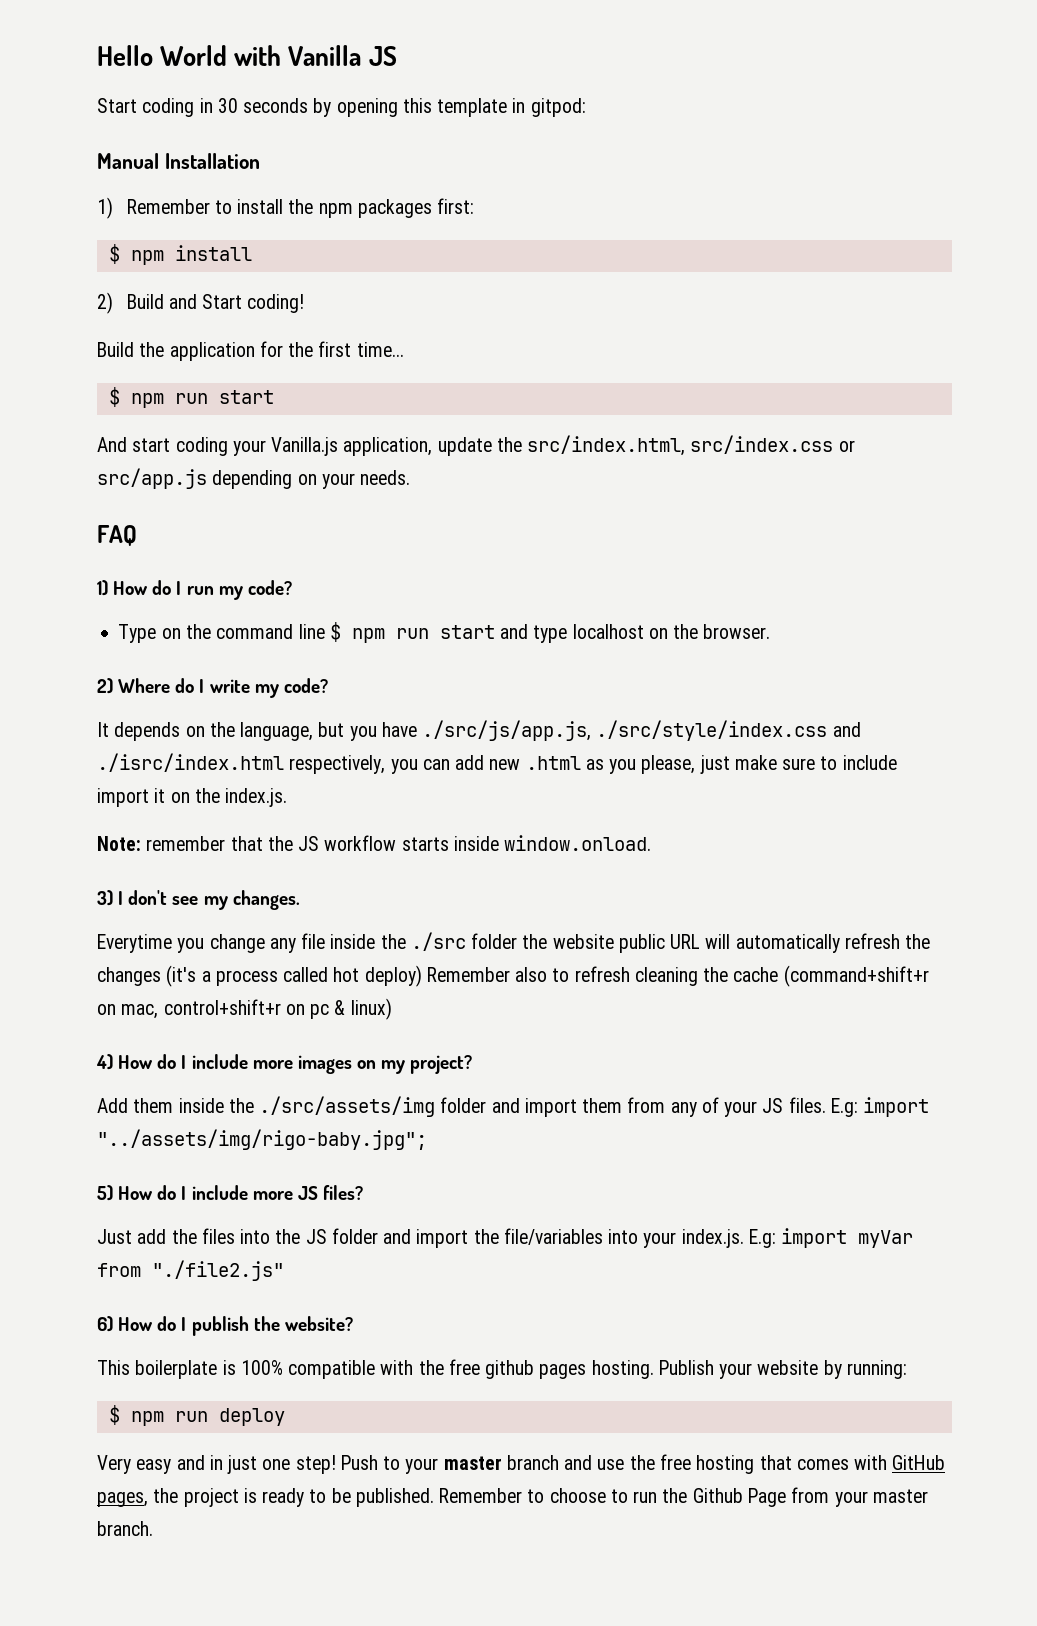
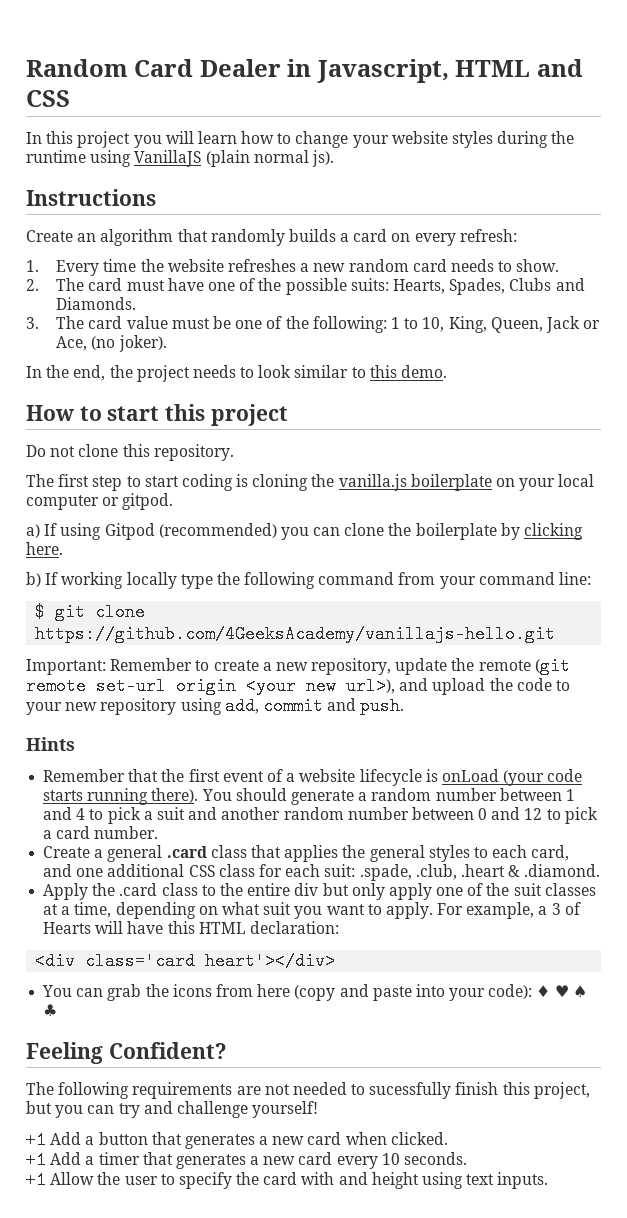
- Hello World with Vanilla JS
- Start coding in 30 seconds by opening this template in gitpod:
- Manual Installation
- 1) Remember to install the npm packages first:
- $ npm install
- 2) Build and Start coding!
- Build the application for the first time...
- $ npm run start
- And start coding your Vanilla.js application, update the src/index.html, src/index.css or src/app.js depending on your needs.
- FAQ
- 1) How do I run my code?
- Type on the command line $ npm run start and type localhost on the browser.
- 2) Where do I write my code?
- It depends on the language, but you have ./src/js/app.js, ./src/style/index.css and ./isrc/index.html respectively, you can add new .html as you please, just make sure to include import it on the index.js.
- Note: remember that the JS workflow starts inside window.onload.
- 3) I don't see my changes.
- Everytime you change any file inside the ./src folder the website public URL will automatically refresh the changes (it's a process called hot deploy) Remember also to refresh cleaning the cache (command+shift+r on mac, control+shift+r on pc & linux)
- 4) How do I include more images on my project?
- Add them inside the ./src/assets/img folder and import them from any of your JS files. E.g: import "../assets/img/rigo-baby.jpg";
- 5) How do I include more JS files?
- Just add the files into the JS folder and import the file/variables into your index.js. E.g: import myVar from "./file2.js"
- 6) How do I publish the website?
- This boilerplate is 100% compatible with the free github pages hosting. Publish your website by running:
- $ npm run deploy
- Very easy and in just one step! Push to your master branch and use the free hosting that comes with GitHub pages, the project is ready to be published. Remember to choose to run the Github Page from your master branch.
+ Random Card Dealer in Javascript, HTML and CSS
+ In this project you will learn how to change your website styles during the runtime using VanillaJS (plain normal js).
+ Instructions
+ Create an algorithm that randomly builds a card on every refresh:
+ 1. Every time the website refreshes a new random card needs to show.
+ 2. The card must have one of the possible suits: Hearts, Spades, Clubs and Diamonds.
+ 3. The card value must be one of the following: 1 to 10, King, Queen, Jack or Ace, (no joker).
+ In the end, the project needs to look similar to this demo.
+ How to start this project
+ Do not clone this repository.
+ The first step to start coding is cloning the vanilla.js boilerplate on your local computer or gitpod.
+ a) If using Gitpod (recommended) you can clone the boilerplate by clicking here.
+ b) If working locally type the following command from your command line:
+ $ git clone https://github.com/4GeeksAcademy/vanillajs-hello.git
+ Important: Remember to create a new repository, update the remote (git remote set-url origin <your new url>), and upload the code to your new repository using add, commit and push.
+ Hints
+ Remember that the first event of a website lifecycle is onLoad (your code starts running there). You should generate a random number between 1 and 4 to pick a suit and another random number between 0 and 12 to pick a card number.
+ Create a general .card class that applies the general styles to each card, and one additional CSS class for each suit: .spade, .club, .heart & .diamond.
+ Apply the .card class to the entire div but only apply one of the suit classes at a time, depending on what suit you want to apply. For example, a 3 of Hearts will have this HTML declaration:
+ <div class='card heart'></div>
+ You can grab the icons from here (copy and paste into your code): ♦ ♥ ♠ ♣
+ Feeling Confident?
+ The following requirements are not needed to sucessfully finish this project, but you can try and challenge yourself!
+ +1 Add a button that generates a new card when clicked.
+ +1 Add a timer that generates a new card every 10 seconds.
+ +1 Allow the user to specify the card with and height using text inputs.

